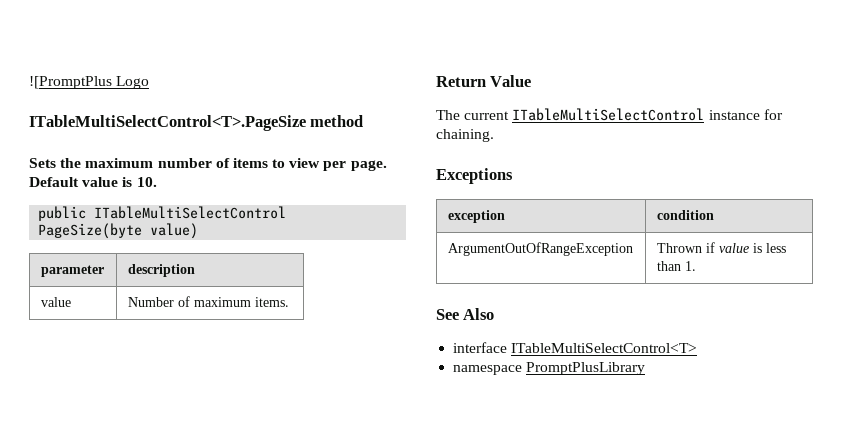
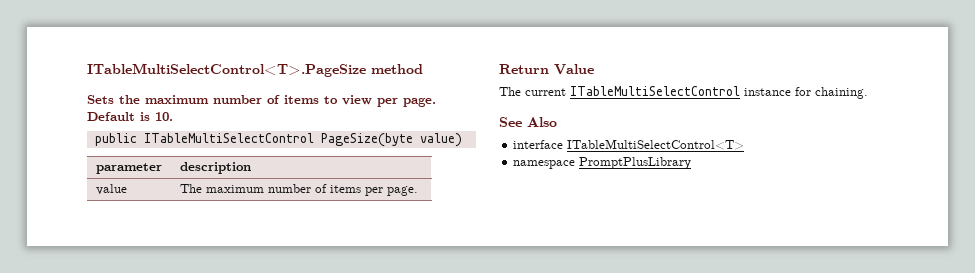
- ![PromptPlus Logo
- Default value is 10.
+ Default is 10.
- value | Number of maximum items.
+ value | The maximum number of items per page.
- Exceptions
- exception | condition
- ArgumentOutOfRangeException | Thrown if value is less than 1.

